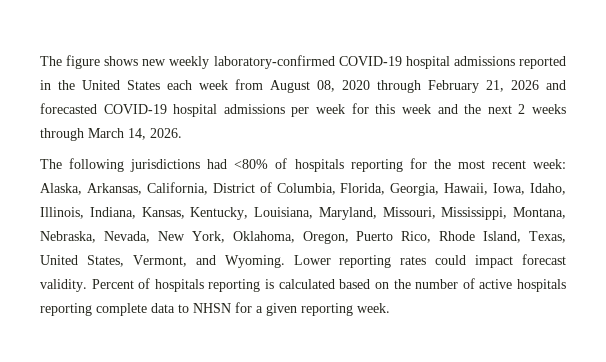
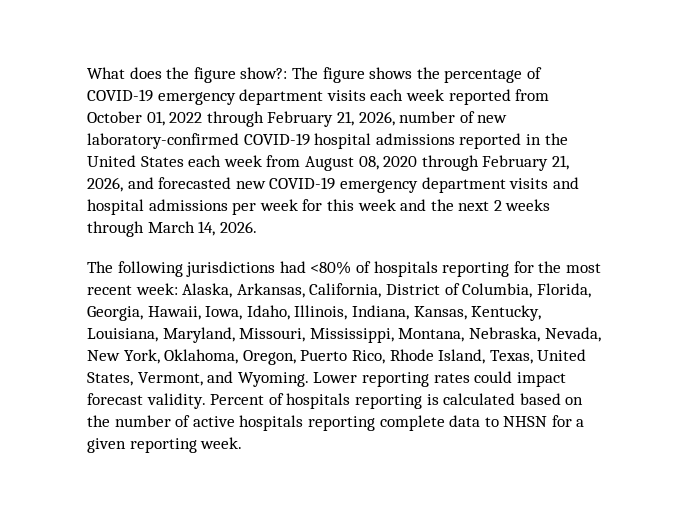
- The figure shows new weekly laboratory-confirmed COVID-19 hospital admissions reported in the United States each week from August 08, 2020 through February 21, 2026 and forecasted COVID-19 hospital admissions per week for this week and the next 2 weeks through March 14, 2026.
+ What does the figure show?: The figure shows the percentage of COVID-19 emergency department visits each week reported from October 01, 2022 through February 21, 2026, number of new laboratory-confirmed COVID-19 hospital admissions reported in the United States each week from August 08, 2020 through February 21, 2026, and forecasted new COVID-19 emergency department visits and hospital admissions per week for this week and the next 2 weeks through March 14, 2026.

